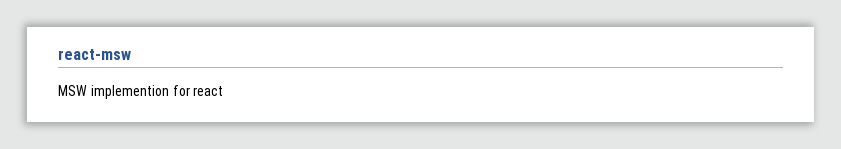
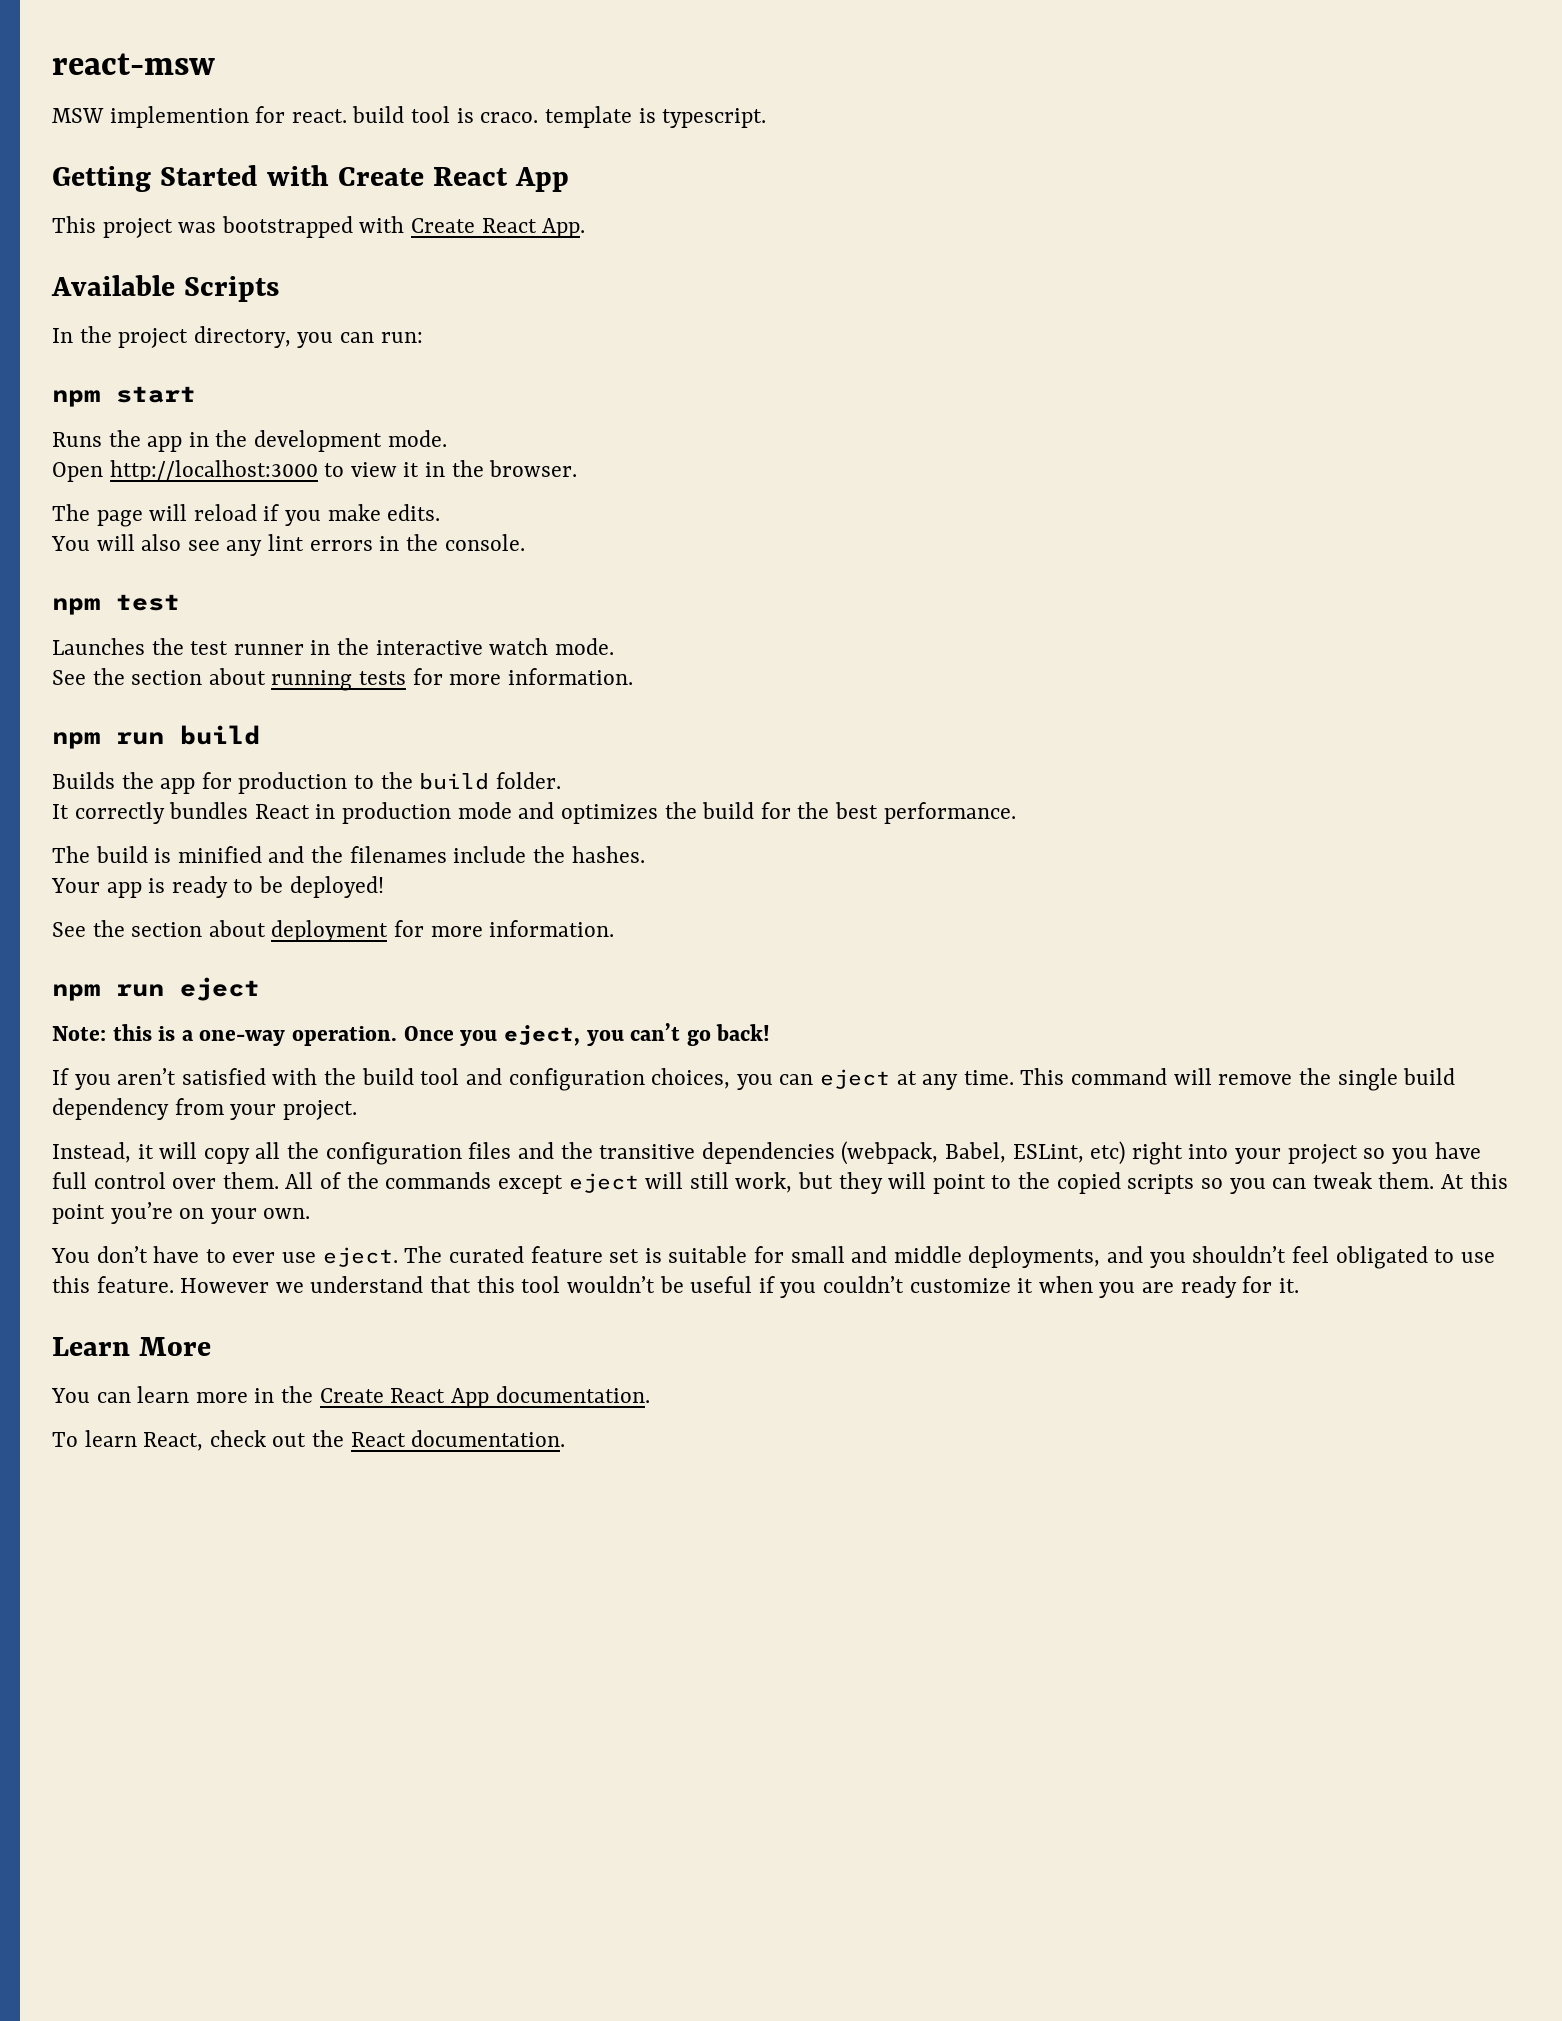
- MSW implemention for react
+ MSW implemention for react. build tool is craco. template is typescript.
+ Getting Started with Create React App
+ This project was bootstrapped with Create React App.
+ Available Scripts
+ In the project directory, you can run:
+ npm start
+ Runs the app in the development mode.
+ Open http://localhost:3000 to view it in the browser.
+ The page will reload if you make edits.
+ You will also see any lint errors in the console.
+ npm test
+ Launches the test runner in the interactive watch mode.
+ See the section about running tests for more information.
+ npm run build
+ Builds the app for production to the build folder.
+ It correctly bundles React in production mode and optimizes the build for the best performance.
+ The build is minified and the filenames include the hashes.
+ Your app is ready to be deployed!
+ See the section about deployment for more information.
+ npm run eject
+ Note: this is a one-way operation. Once you eject, you can’t go back!
+ If you aren’t satisfied with the build tool and configuration choices, you can eject at any time. This command will remove the single build dependency from your project.
+ Instead, it will copy all the configuration files and the transitive dependencies (webpack, Babel, ESLint, etc) right into your project so you have full control over them. All of the commands except eject will still work, but they will point to the copied scripts so you can tweak them. At this point you’re on your own.
+ You don’t have to ever use eject. The curated feature set is suitable for small and middle deployments, and you shouldn’t feel obligated to use this feature. However we understand that this tool wouldn’t be useful if you couldn’t customize it when you are ready for it.
+ Learn More
+ You can learn more in the Create React App documentation.
+ To learn React, check out the React documentation.

